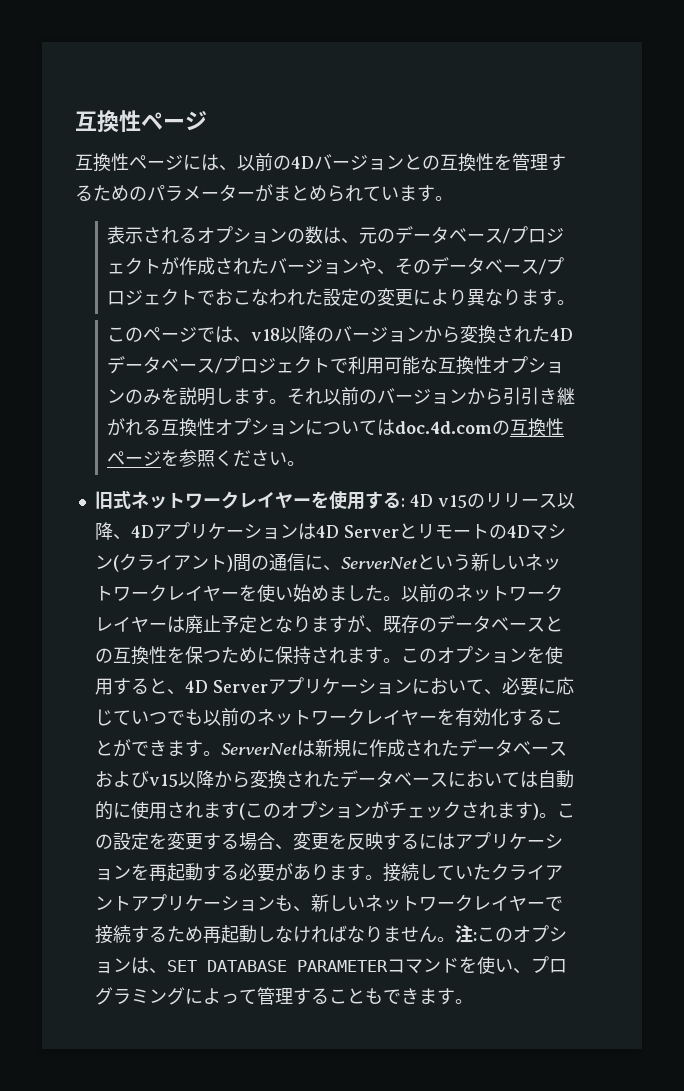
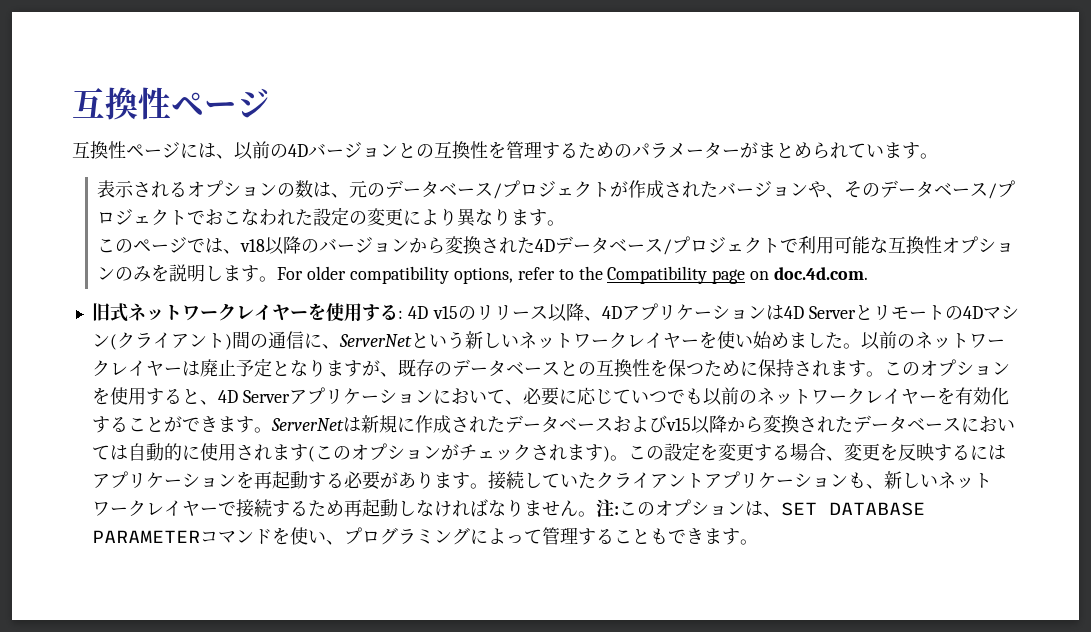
- それ以前のバージョンから引引き継がれる互換性オプションについてはdoc.4d.comの互換性ページを参照ください。
+ For older compatibility options, refer to the Compatibility page on doc.4d.com.

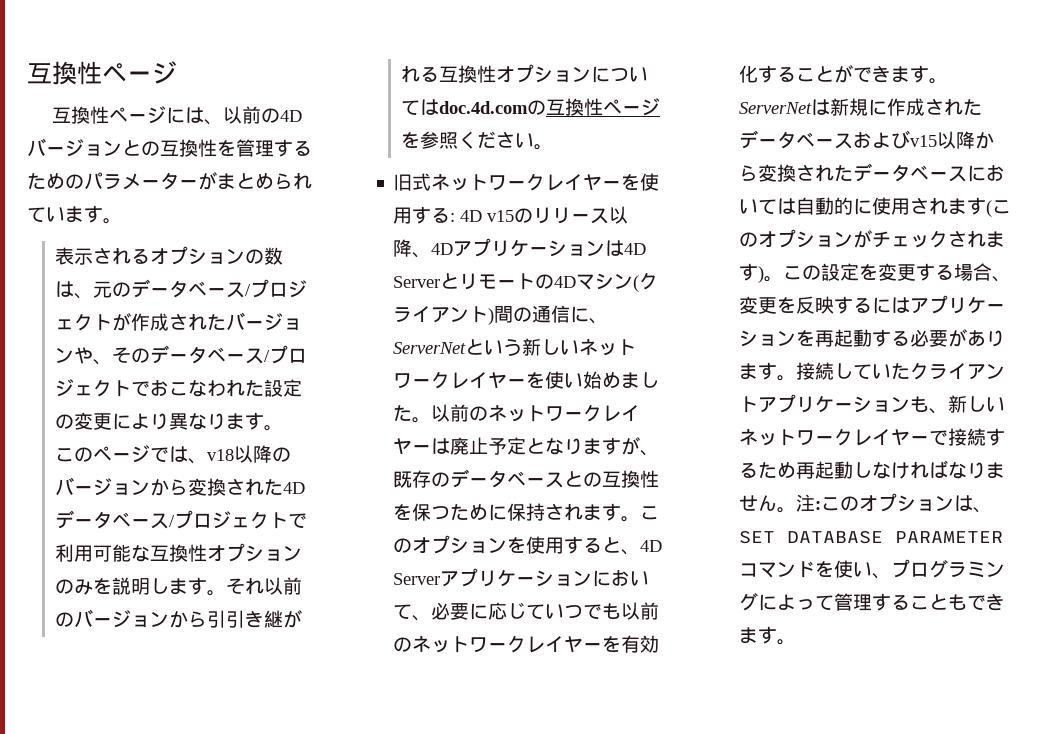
- For older compatibility options, refer to the Compatibility page on doc.4d.com.
+ それ以前のバージョンから引引き継がれる互換性オプションについてはdoc.4d.comの互換性ページを参照ください。

